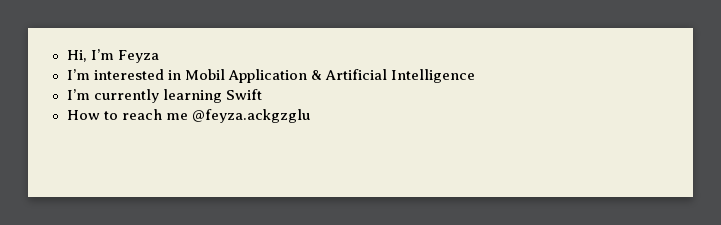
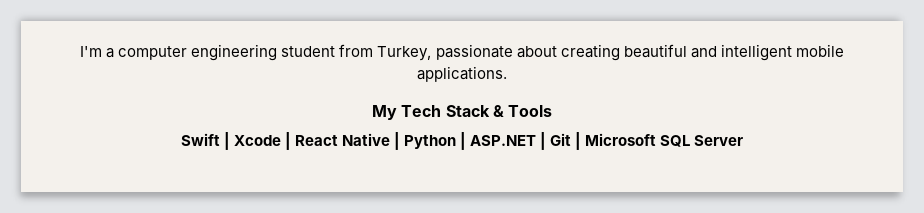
- Hi, I’m Feyza
- I’m interested in Mobil Application & Artificial Intelligence
- I’m currently learning Swift
- How to reach me @feyza.ackgzglu
+ I'm a computer engineering student from Turkey, passionate about creating beautiful and intelligent mobile applications.
+ My Tech Stack & Tools
+ Swift | Xcode | React Native | Python | ASP.NET | Git | Microsoft SQL Server

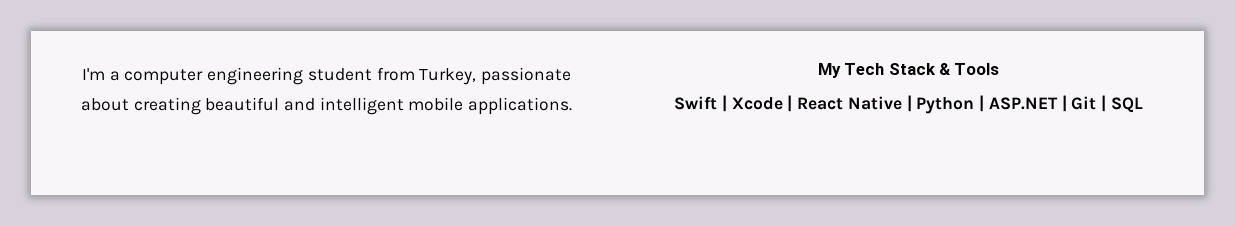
- Swift | Xcode | React Native | Python | ASP.NET | Git | Microsoft SQL Server
+ Swift | Xcode | React Native | Python | ASP.NET | Git | SQL

